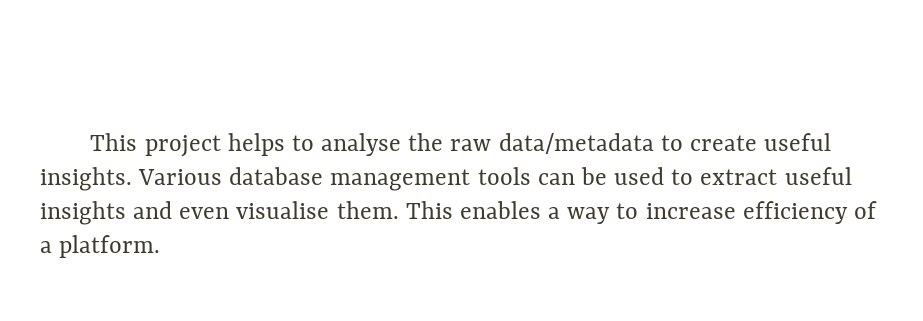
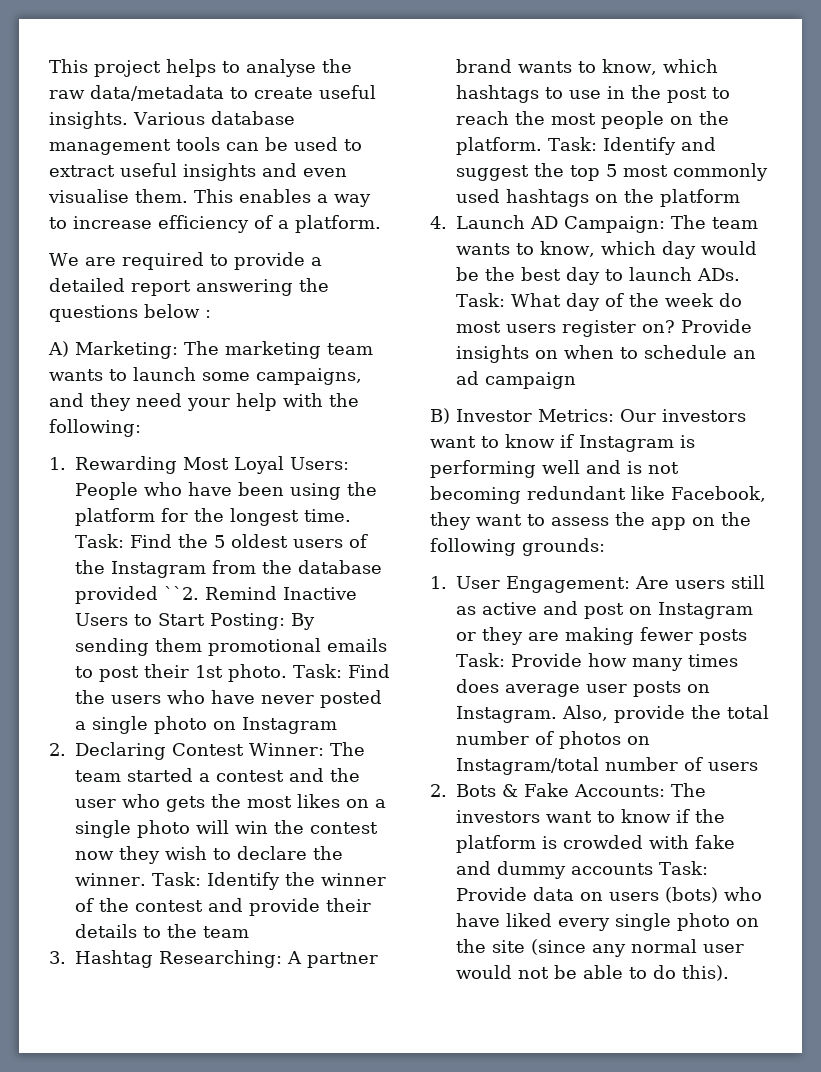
+ We are required to provide a detailed report answering the questions below :
+ A) Marketing: The marketing team wants to launch some campaigns, and they need your help with the following:
+ 1. Rewarding Most Loyal Users: People who have been using the platform for the longest time. Task: Find the 5 oldest users of the Instagram from the database provided ``2. Remind Inactive Users to Start Posting: By sending them promotional emails to post their 1st photo. Task: Find the users who have never posted a single photo on Instagram
+ 2. Declaring Contest Winner: The team started a contest and the user who gets the most likes on a single photo will win the contest now they wish to declare the winner. Task: Identify the winner of the contest and provide their details to the team
+ 3. Hashtag Researching: A partner brand wants to know, which hashtags to use in the post to reach the most people on the platform. Task: Identify and suggest the top 5 most commonly used hashtags on the platform
+ 4. Launch AD Campaign: The team wants to know, which day would be the best day to launch ADs. Task: What day of the week do most users register on? Provide insights on when to schedule an ad campaign
+ B) Investor Metrics: Our investors want to know if Instagram is performing well and is not becoming redundant like Facebook, they want to assess the app on the following grounds:
+ 1. User Engagement: Are users still as active and post on Instagram or they are making fewer posts Task: Provide how many times does average user posts on Instagram. Also, provide the total number of photos on Instagram/total number of users
+ 2. Bots & Fake Accounts: The investors want to know if the platform is crowded with fake and dummy accounts Task: Provide data on users (bots) who have liked every single photo on the site (since any normal user would not be able to do this).

